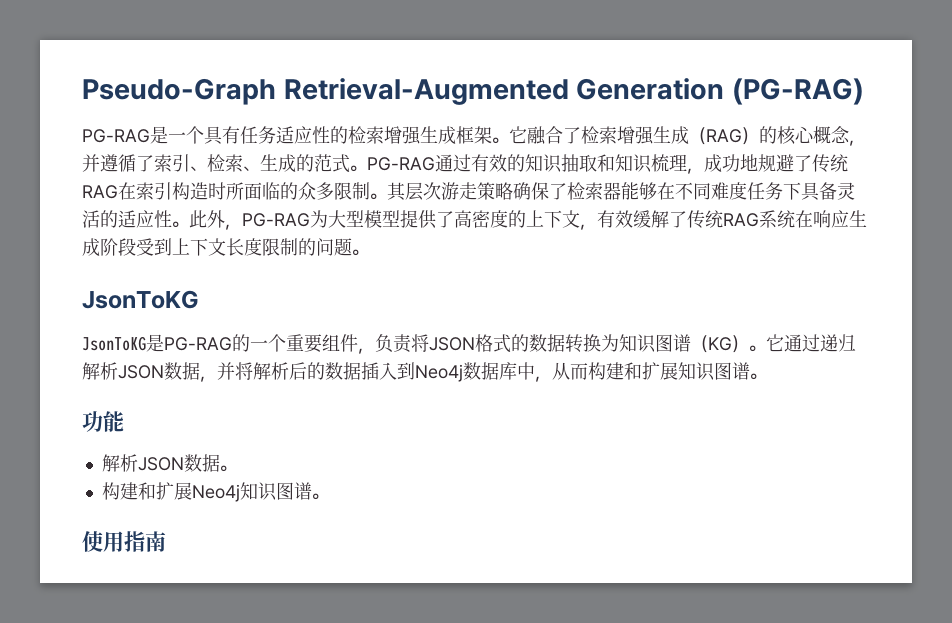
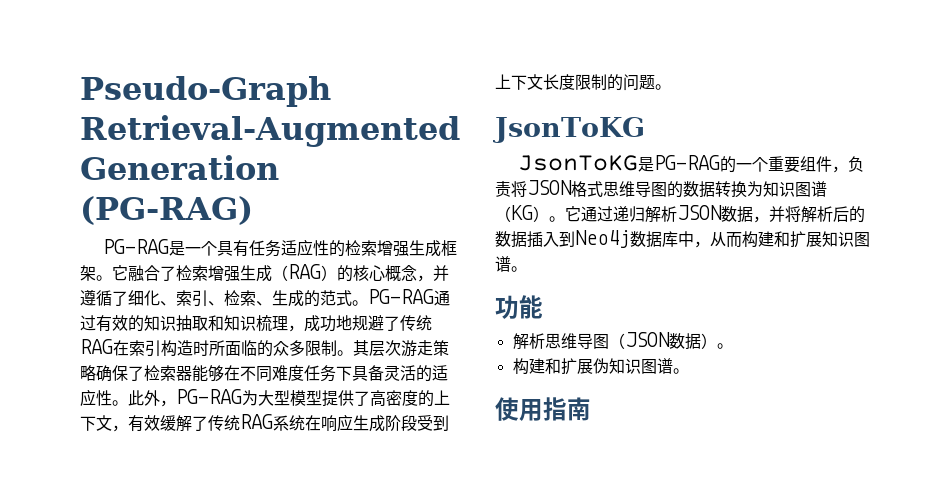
- 它融合了检索增强生成（RAG）的核心概念，并遵循了索引、检索、生成的范式。
+ 它融合了检索增强生成（RAG）的核心概念，并遵循了细化、索引、检索、生成的范式。
- JsonToKG是PG-RAG的一个重要组件，负责将JSON格式的数据转换为知识图谱（KG）。
+ JsonToKG是PG-RAG的一个重要组件，负责将JSON格式思维导图的数据转换为知识图谱（KG）。
- 解析JSON数据。
+ 解析思维导图（JSON数据）。
- 构建和扩展Neo4j知识图谱。
+ 构建和扩展伪知识图谱。

